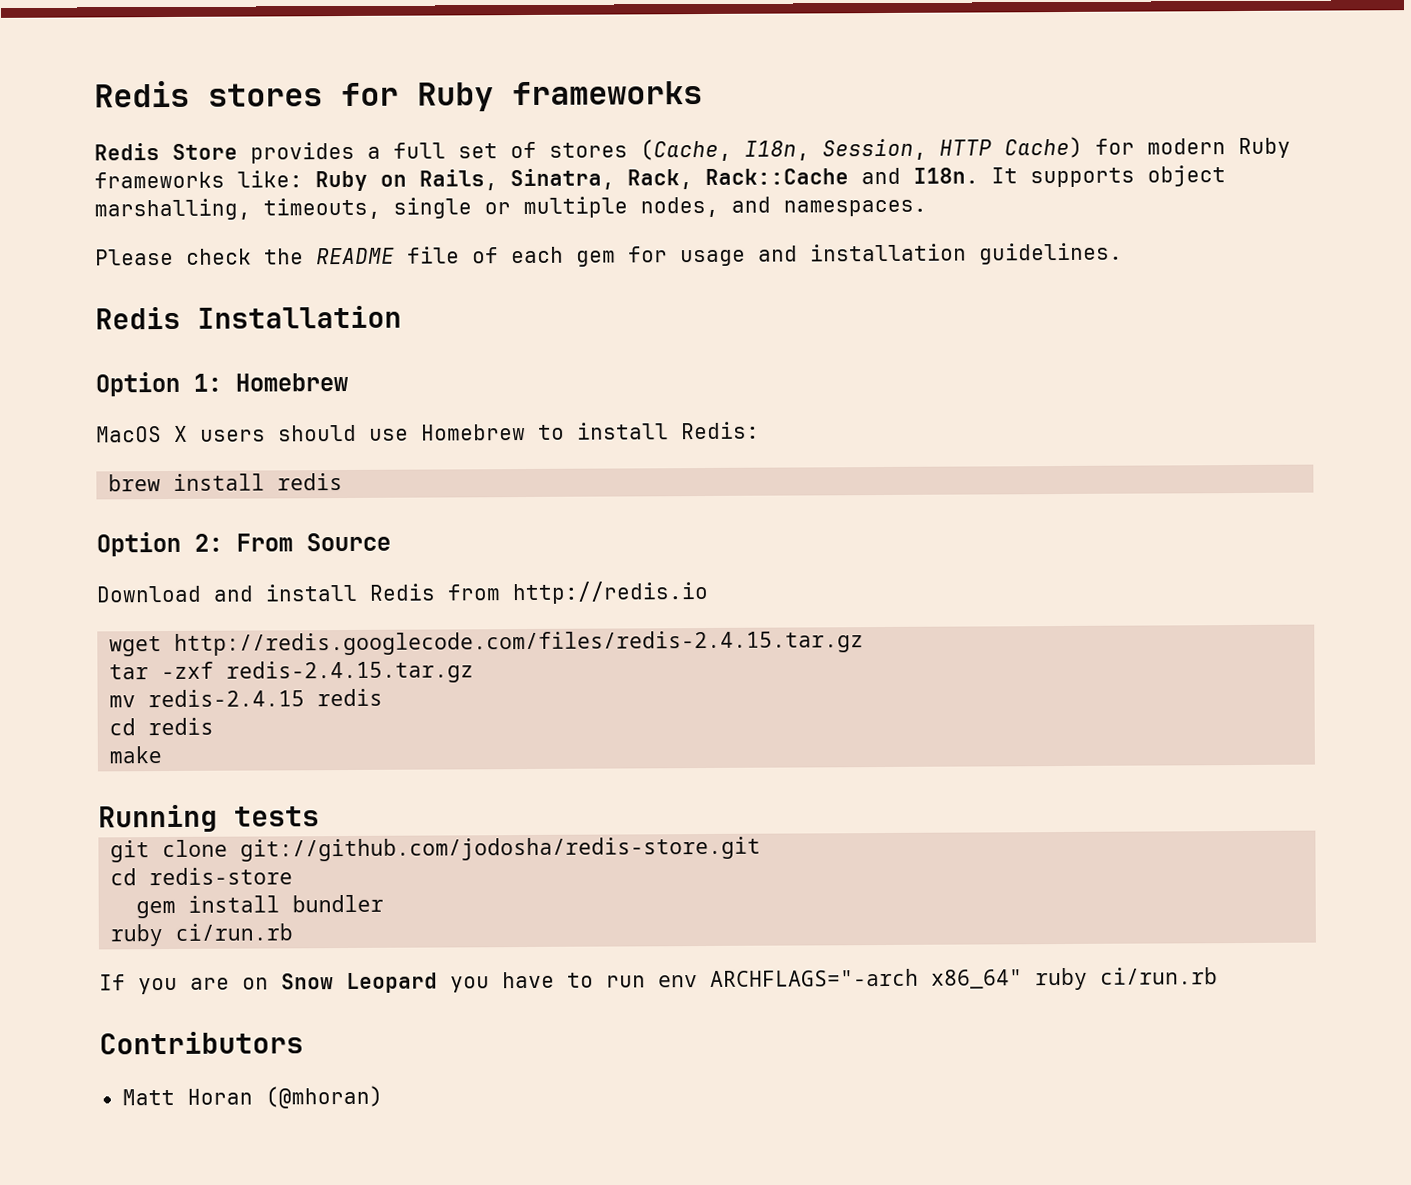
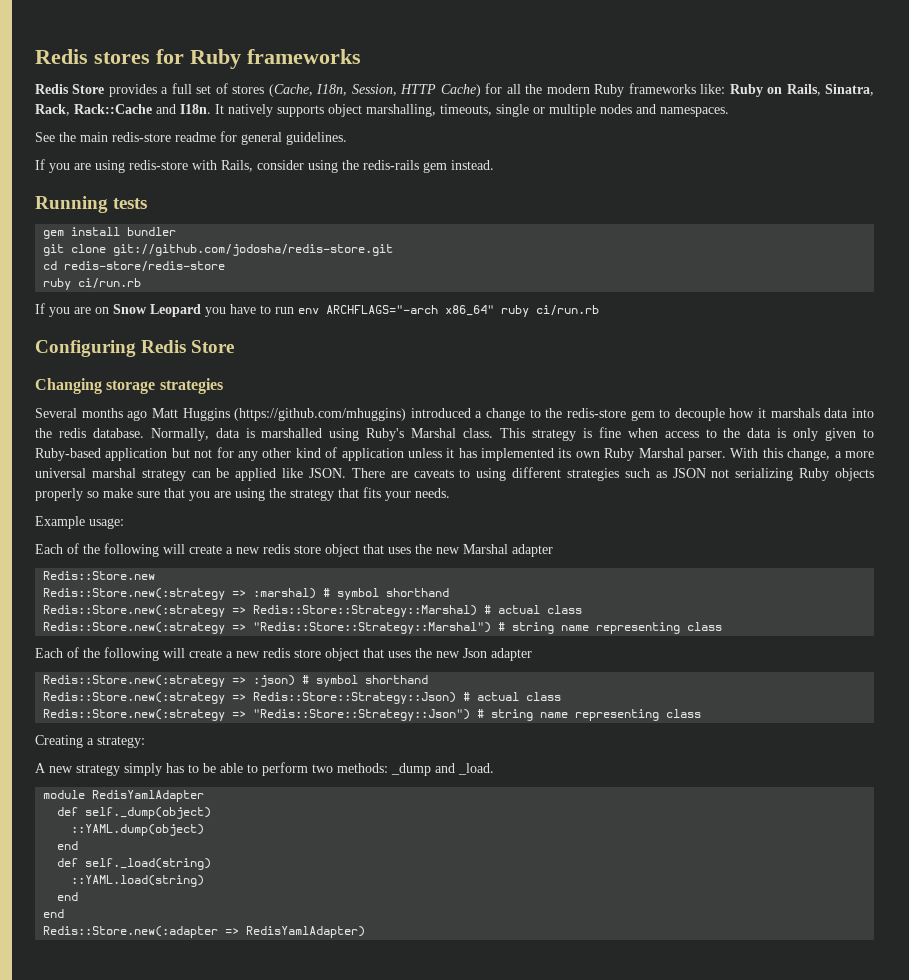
- Redis Store provides a full set of stores (Cache, I18n, Session, HTTP Cache) for modern Ruby frameworks like: Ruby on Rails, Sinatra, Rack, Rack::Cache and I18n.
+ Redis Store provides a full set of stores (Cache, I18n, Session, HTTP Cache) for all the modern Ruby frameworks like: Ruby on Rails, Sinatra, Rack, Rack::Cache and I18n.
- It supports object marshalling, timeouts, single or multiple nodes, and namespaces.
+ It natively supports object marshalling, timeouts, single or multiple nodes and namespaces.
- Please check the README file of each gem for usage and installation guidelines.
- Redis Installation
- Option 1: Homebrew
- MacOS X users should use Homebrew to install Redis:
- brew install redis
- Option 2: From Source
- Download and install Redis from http://redis.io
- wget http://redis.googlecode.com/files/redis-2.4.15.tar.gz
- tar -zxf redis-2.4.15.tar.gz
- mv redis-2.4.15 redis
- cd redis
- make
+ See the main redis-store readme for general guidelines.
+ If you are using redis-store with Rails, consider using the redis-rails gem instead.
+ gem install bundler
- cd redis-store
- gem install bundler
+ cd redis-store/redis-store
- Contributors
- Matt Horan (@mhoran)
+ Configuring Redis Store
+ Changing storage strategies
+ Several months ago Matt Huggins (https://github.com/mhuggins) introduced a change to the redis-store gem to decouple how it marshals data into the redis database. Normally, data is marshalled using Ruby's Marshal class. This strategy is fine when access to the data is only given to Ruby-based application but not for any other kind of application unless it has implemented its own Ruby Marshal parser. With this change, a more universal marshal strategy can be applied like JSON. There are caveats to using different strategies such as JSON not serializing Ruby objects properly so make sure that you are using the strategy that fits your needs.
+ Example usage:
+ Each of the following will create a new redis store object that uses the new Marshal adapter
+ Redis::Store.new
+ Redis::Store.new(:strategy => :marshal) # symbol shorthand
+ Redis::Store.new(:strategy => Redis::Store::Strategy::Marshal) # actual class
+ Redis::Store.new(:strategy => "Redis::Store::Strategy::Marshal") # string name representing class
+ Each of the following will create a new redis store object that uses the new Json adapter
+ Redis::Store.new(:strategy => :json) # symbol shorthand
+ Redis::Store.new(:strategy => Redis::Store::Strategy::Json) # actual class
+ Redis::Store.new(:strategy => "Redis::Store::Strategy::Json") # string name representing class
+ Creating a strategy:
+ A new strategy simply has to be able to perform two methods: _dump and _load.
+ module RedisYamlAdapter
+ def self._dump(object)
+ ::YAML.dump(object)
+ end
+ def self._load(string)
+ ::YAML.load(string)
+ end
+ end
+ Redis::Store.new(:adapter => RedisYamlAdapter)

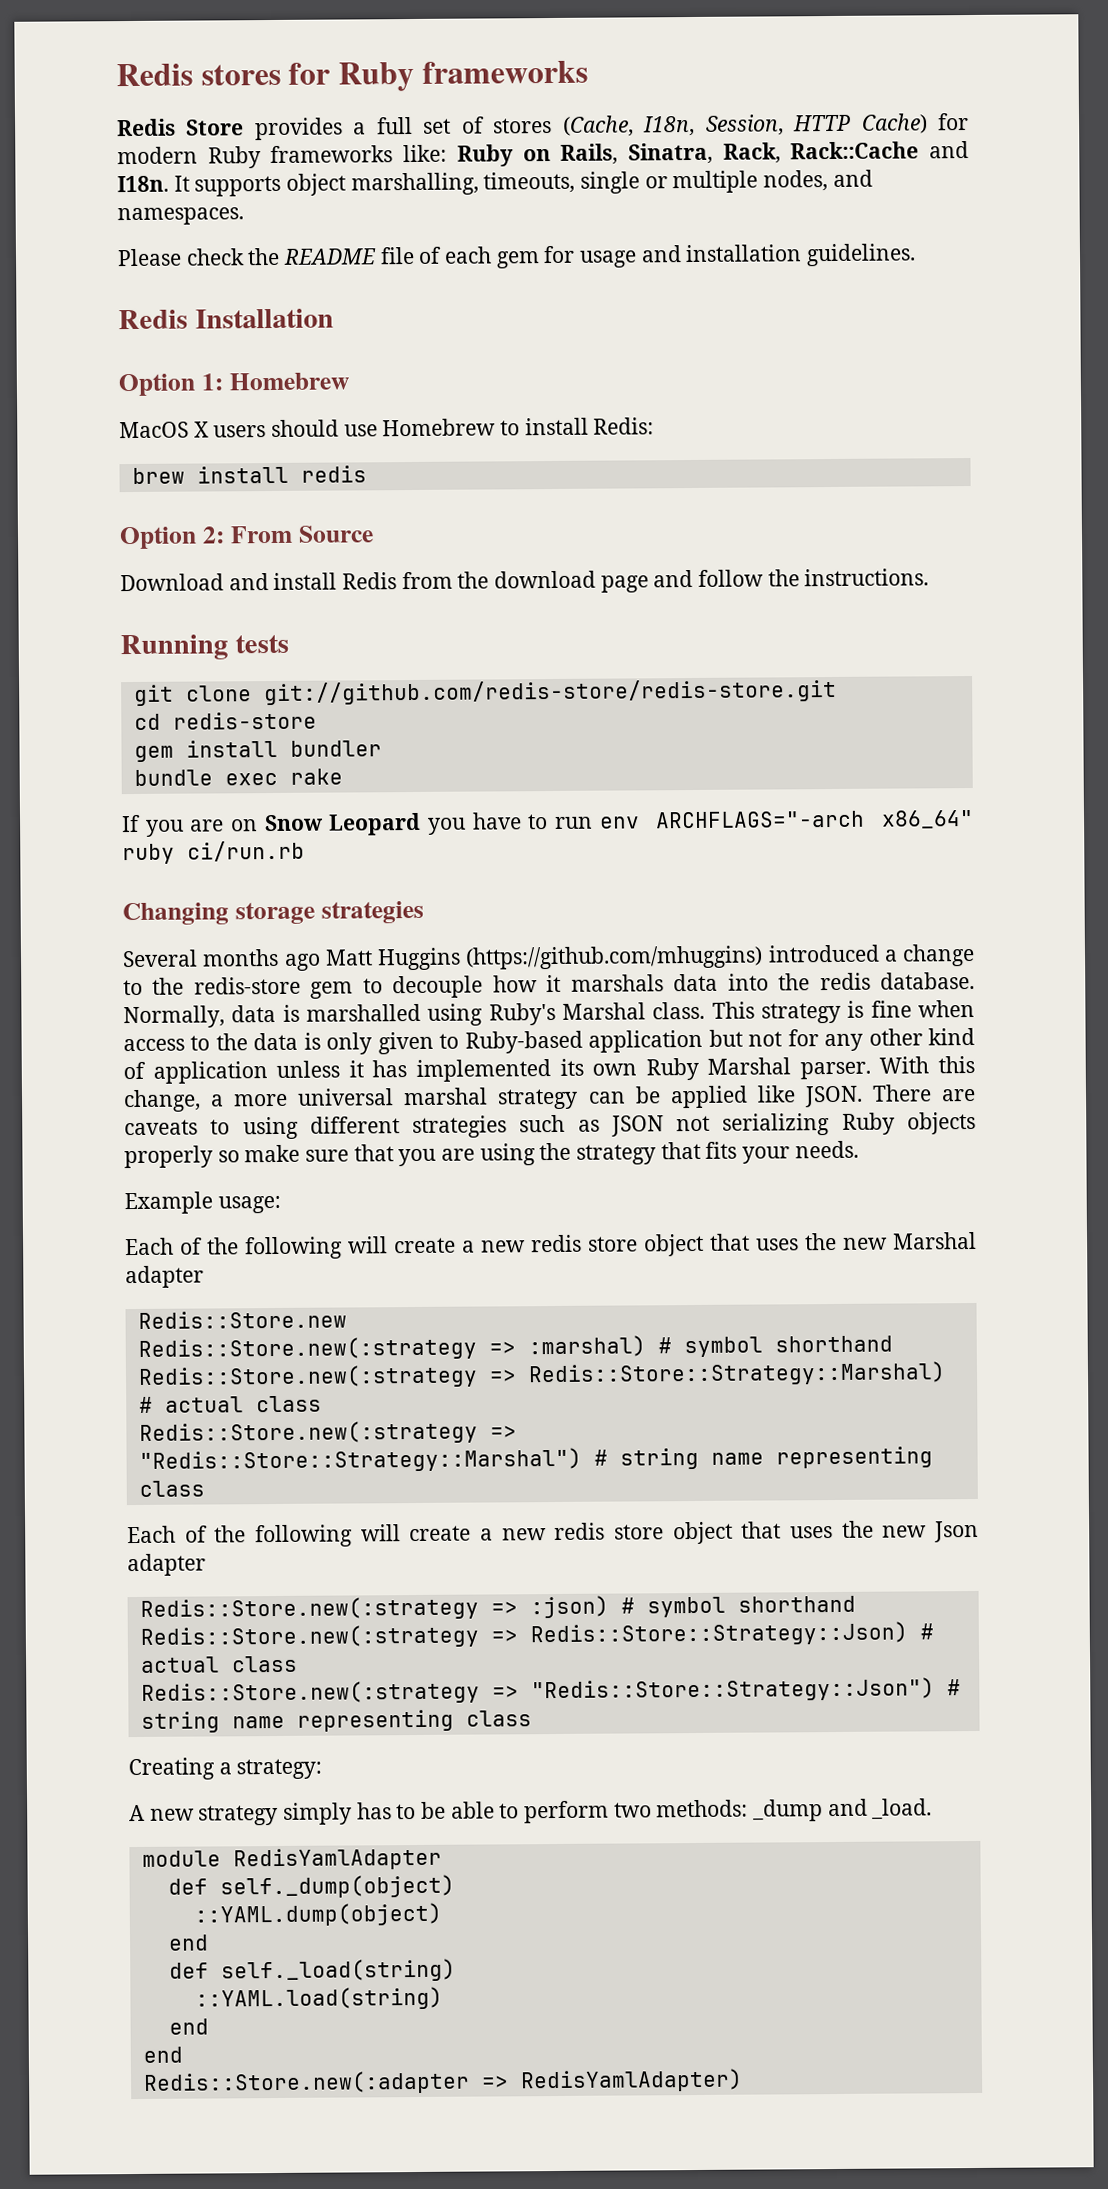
- Redis Store provides a full set of stores (Cache, I18n, Session, HTTP Cache) for all the modern Ruby frameworks like: Ruby on Rails, Sinatra, Rack, Rack::Cache and I18n.
+ Redis Store provides a full set of stores (Cache, I18n, Session, HTTP Cache) for modern Ruby frameworks like: Ruby on Rails, Sinatra, Rack, Rack::Cache and I18n.
- It natively supports object marshalling, timeouts, single or multiple nodes and namespaces.
+ It supports object marshalling, timeouts, single or multiple nodes, and namespaces.
- See the main redis-store readme for general guidelines.
- If you are using redis-store with Rails, consider using the redis-rails gem instead.
+ Please check the README file of each gem for usage and installation guidelines.
+ Redis Installation
+ Option 1: Homebrew
+ MacOS X users should use Homebrew to install Redis:
+ brew install redis
+ Option 2: From Source
+ Download and install Redis from the download page and follow the instructions.
  Running tests
+ git clone git://github.com/redis-store/redis-store.git
+ cd redis-store
  gem install bundler
- git clone git://github.com/jodosha/redis-store.git
- cd redis-store/redis-store
- ruby ci/run.rb
+ bundle exec rake
- Configuring Redis Store

